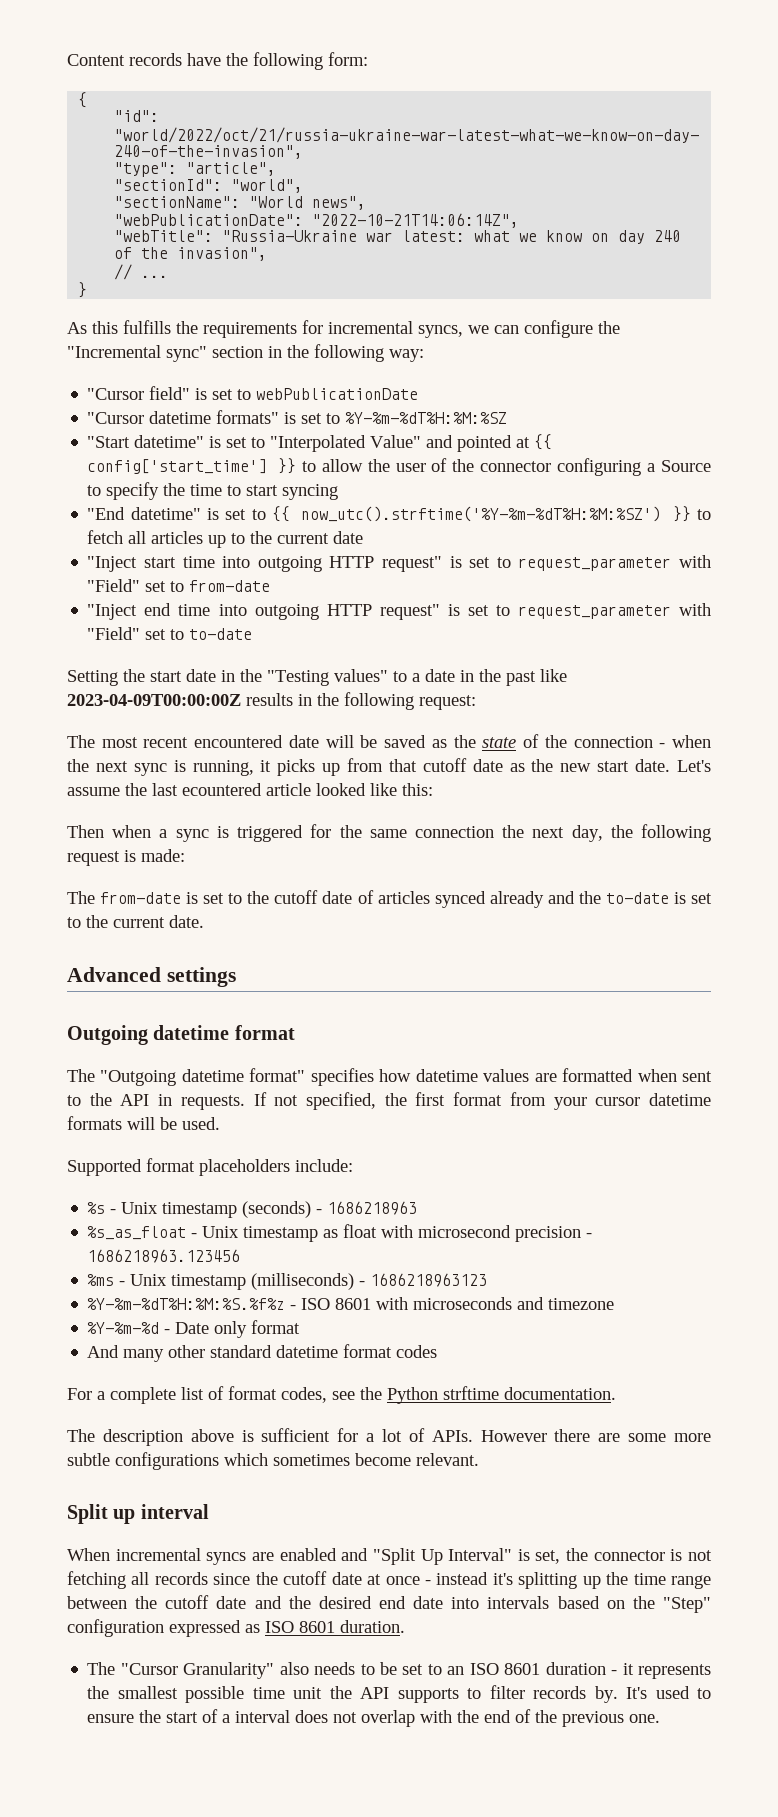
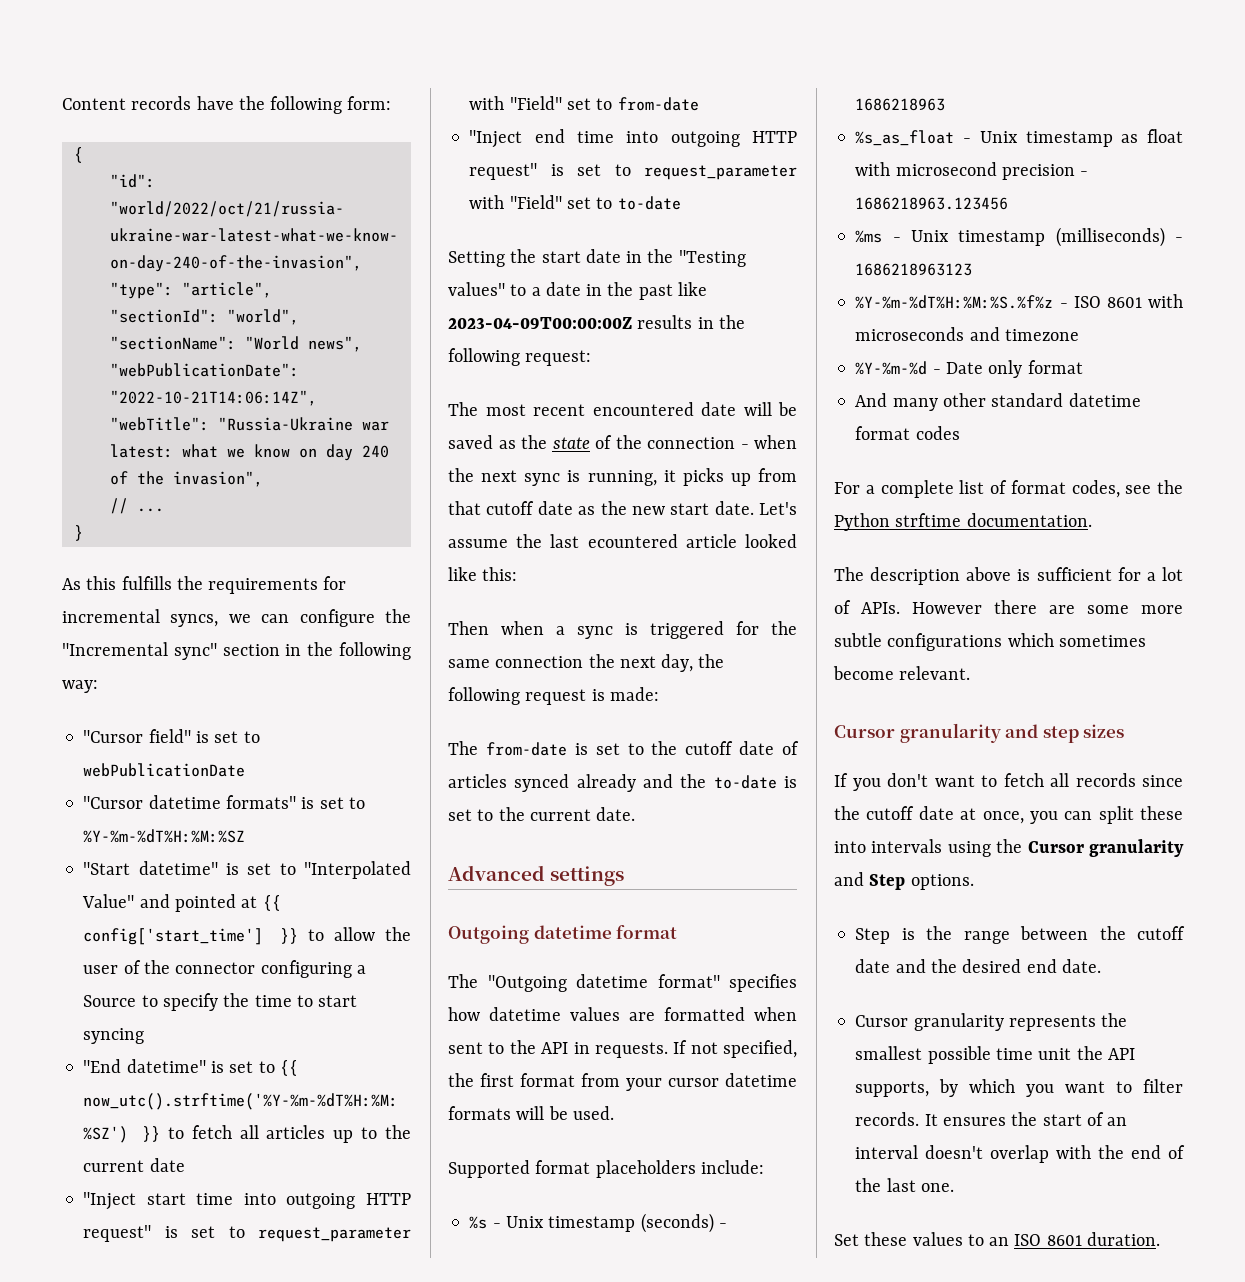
- Split up interval
- When incremental syncs are enabled and "Split Up Interval" is set, the connector is not fetching all records since the cutoff date at once - instead it's splitting up the time range between the cutoff date and the desired end date into intervals based on the "Step" configuration expressed as ISO 8601 duration.
- The "Cursor Granularity" also needs to be set to an ISO 8601 duration - it represents the smallest possible time unit the API supports to filter records by. It's used to ensure the start of a interval does not overlap with the end of the previous one.
+ Cursor granularity and step sizes
+ If you don't want to fetch all records since the cutoff date at once, you can split these into intervals using the Cursor granularity and Step options.
+ Step is the range between the cutoff date and the desired end date.
+ Cursor granularity represents the smallest possible time unit the API supports, by which you want to filter records. It ensures the start of an interval doesn't overlap with the end of the last one.
+ Set these values to an ISO 8601 duration.

